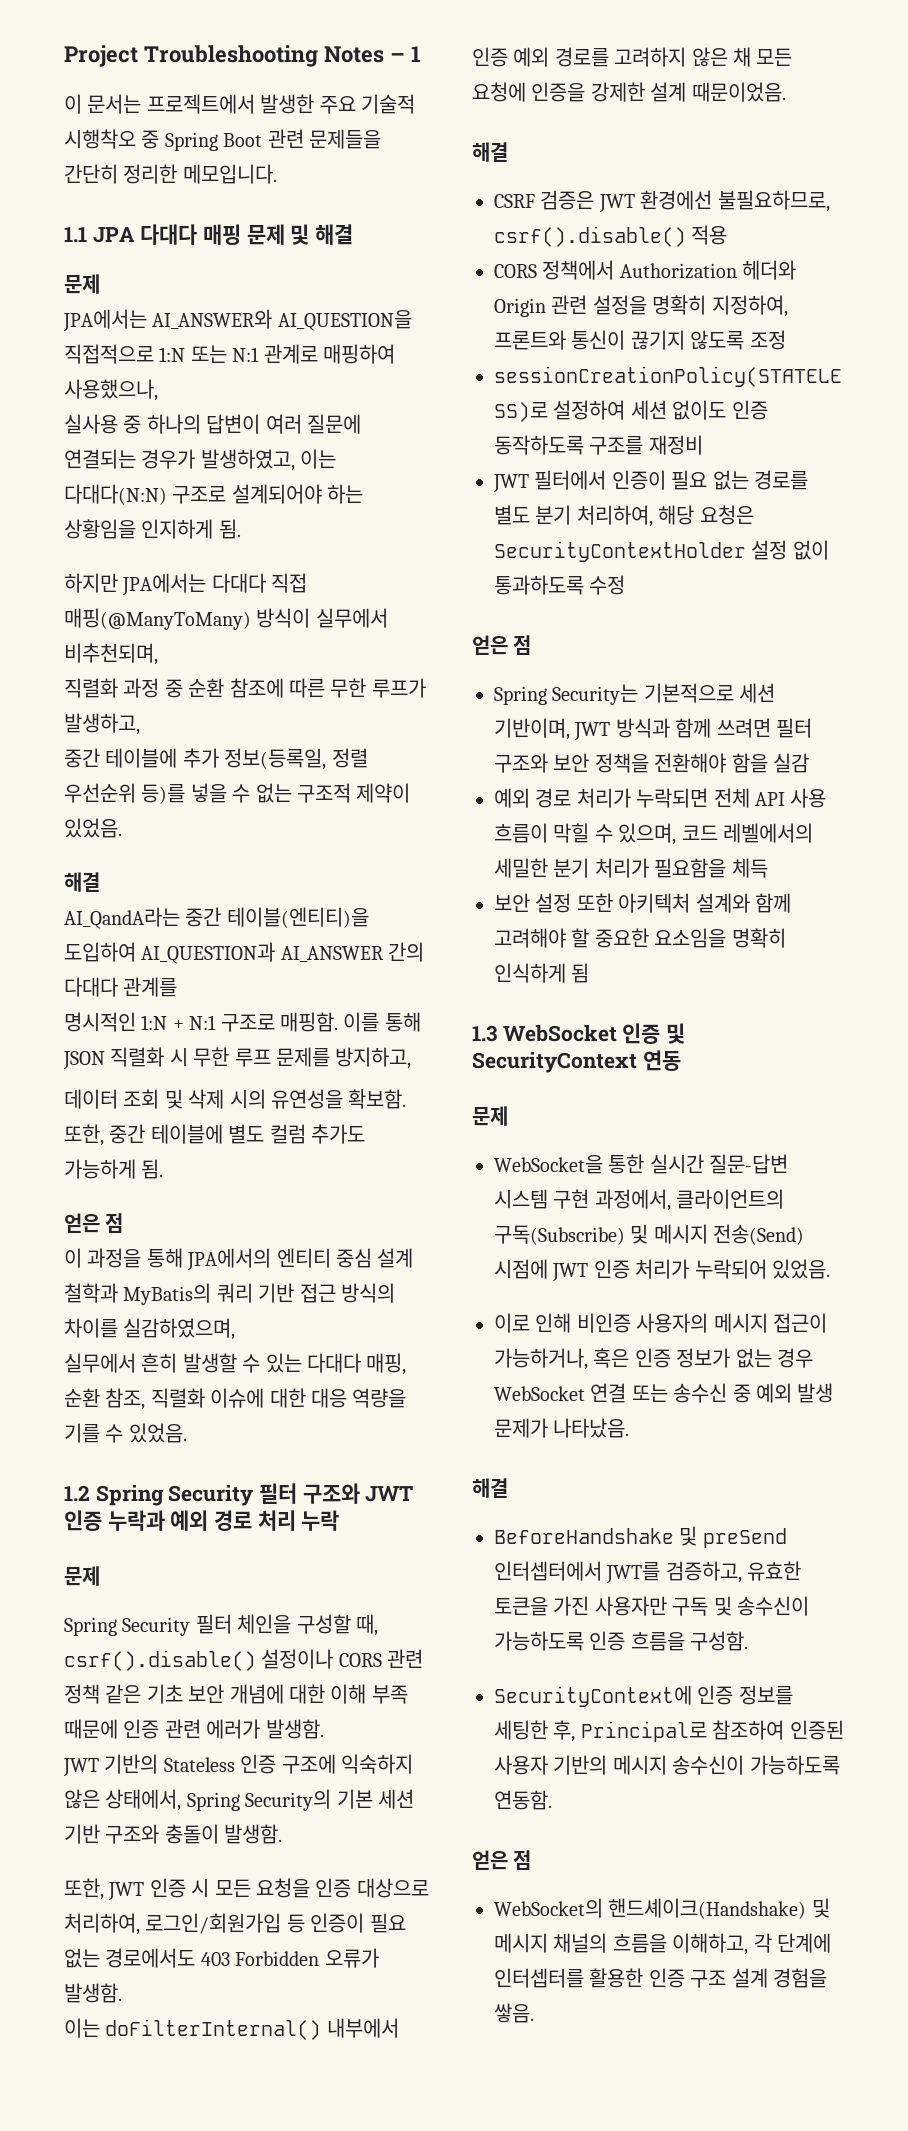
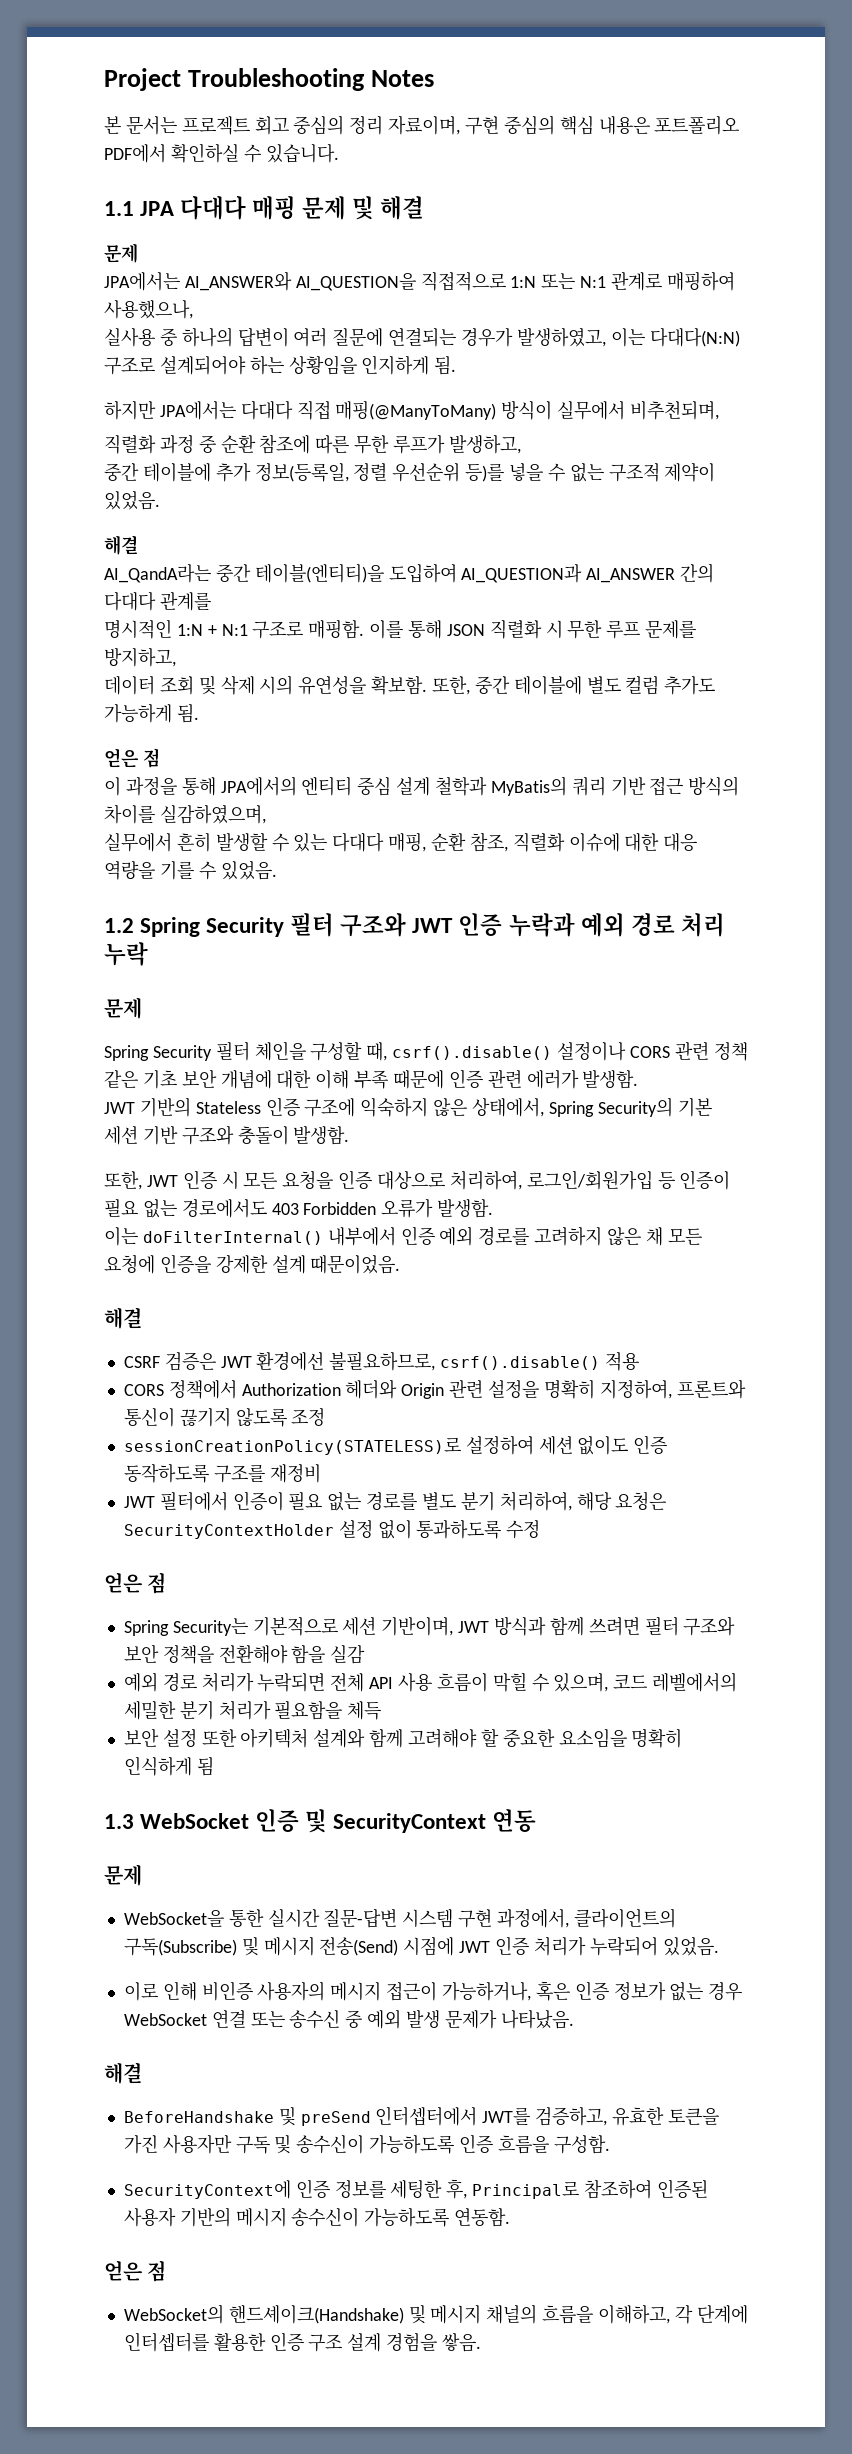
- Project Troubleshooting Notes – 1
- 이 문서는 프로젝트에서 발생한 주요 기술적 시행착오 중 Spring Boot 관련 문제들을 간단히 정리한 메모입니다.
+ Project Troubleshooting Notes
+ 본 문서는 프로젝트 회고 중심의 정리 자료이며, 구현 중심의 핵심 내용은 포트폴리오 PDF에서 확인하실 수 있습니다.

